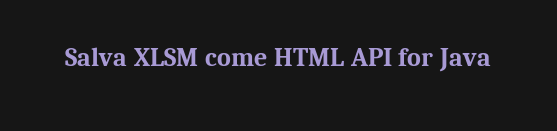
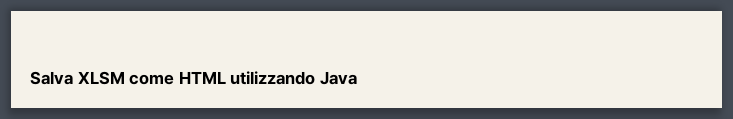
- Salva XLSM come HTML API for Java
+ Salva XLSM come HTML utilizzando Java

